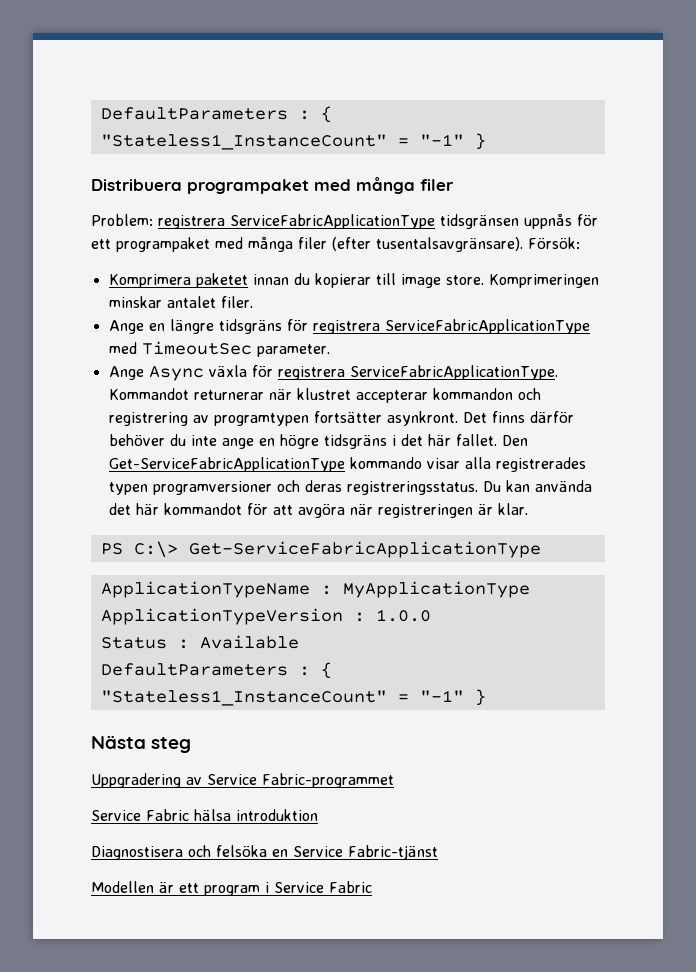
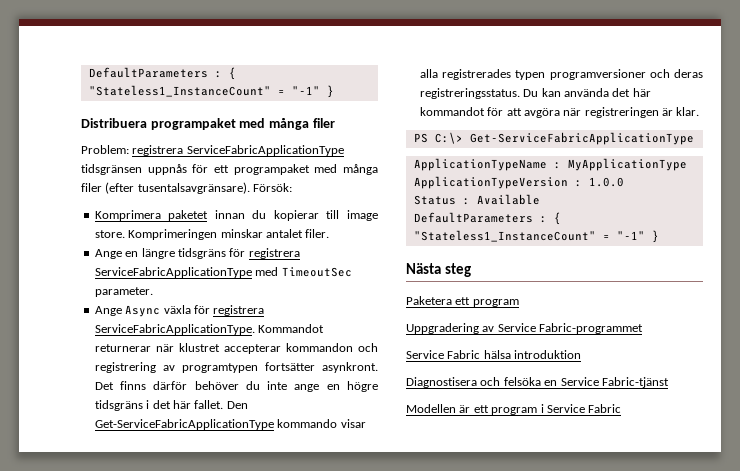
+ Paketera ett program

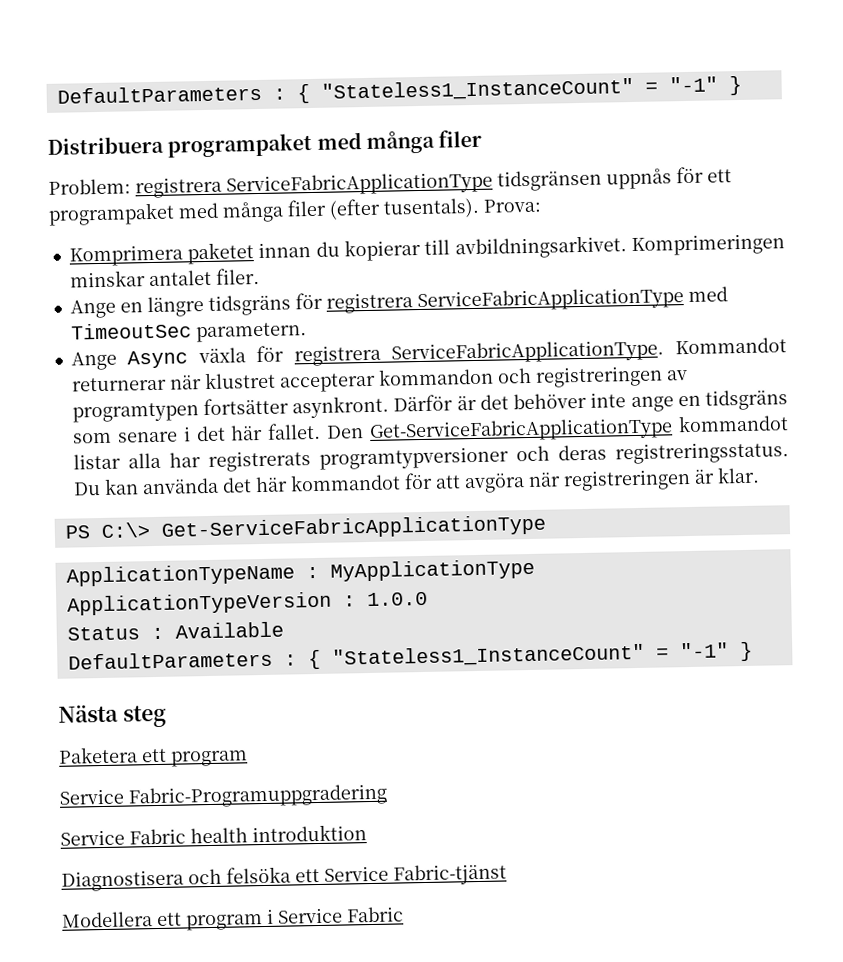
- Problem: registrera ServiceFabricApplicationType tidsgränsen uppnås för ett programpaket med många filer (efter tusentalsavgränsare). Försök:
+ Problem: registrera ServiceFabricApplicationType tidsgränsen uppnås för ett programpaket med många filer (efter tusentals). Prova:
- Komprimera paketet innan du kopierar till image store.
+ Komprimera paketet innan du kopierar till avbildningsarkivet.
- Ange en längre tidsgräns för registrera ServiceFabricApplicationType med TimeoutSec parameter.
+ Ange en längre tidsgräns för registrera ServiceFabricApplicationType med TimeoutSec parametern.
- Kommandot returnerar när klustret accepterar kommandon och registrering av programtypen fortsätter asynkront.
+ Kommandot returnerar när klustret accepterar kommandon och registreringen av programtypen fortsätter asynkront.
- Det finns därför behöver du inte ange en högre tidsgräns i det här fallet.
+ Därför är det behöver inte ange en tidsgräns som senare i det här fallet.
- Den Get-ServiceFabricApplicationType kommando visar alla registrerades typen programversioner och deras registreringsstatus.
+ Den Get-ServiceFabricApplicationType kommandot listar alla har registrerats programtypversioner och deras registreringsstatus.
- Uppgradering av Service Fabric-programmet
- Service Fabric hälsa introduktion
+ Service Fabric-Programuppgradering
+ Service Fabric health introduktion
- Diagnostisera och felsöka en Service Fabric-tjänst
+ Diagnostisera och felsöka ett Service Fabric-tjänst
- Modellen är ett program i Service Fabric
+ Modellera ett program i Service Fabric

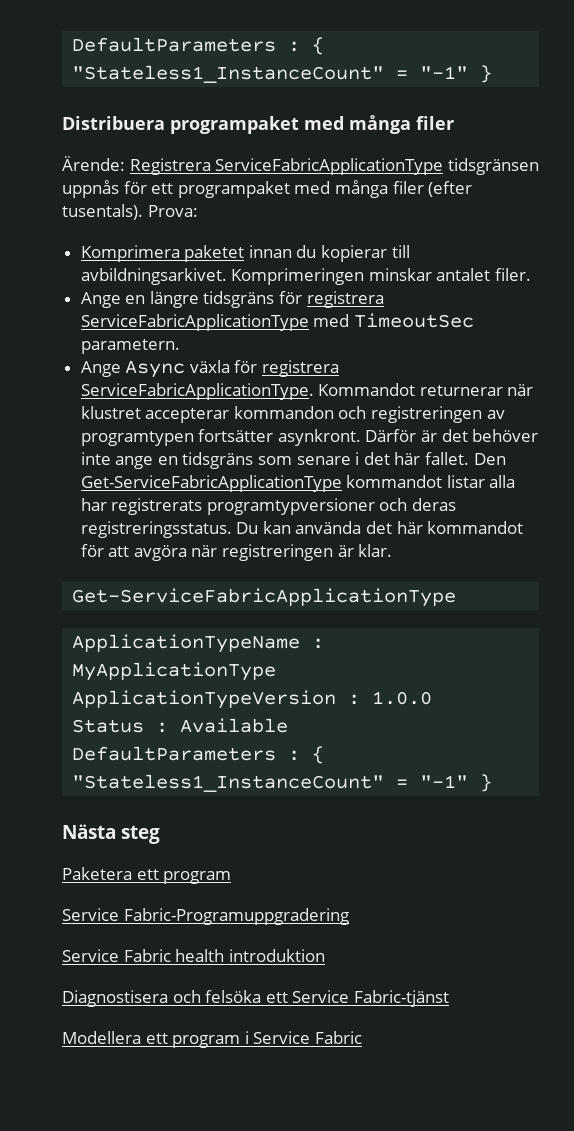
- Problem: registrera ServiceFabricApplicationType tidsgränsen uppnås för ett programpaket med många filer (efter tusentals).
+ Ärende: Registrera ServiceFabricApplicationType tidsgränsen uppnås för ett programpaket med många filer (efter tusentals).
  Du kan använda det här kommandot för att avgöra när registreringen är klar.
- PS C:\> Get-ServiceFabricApplicationType
+ Get-ServiceFabricApplicationType

